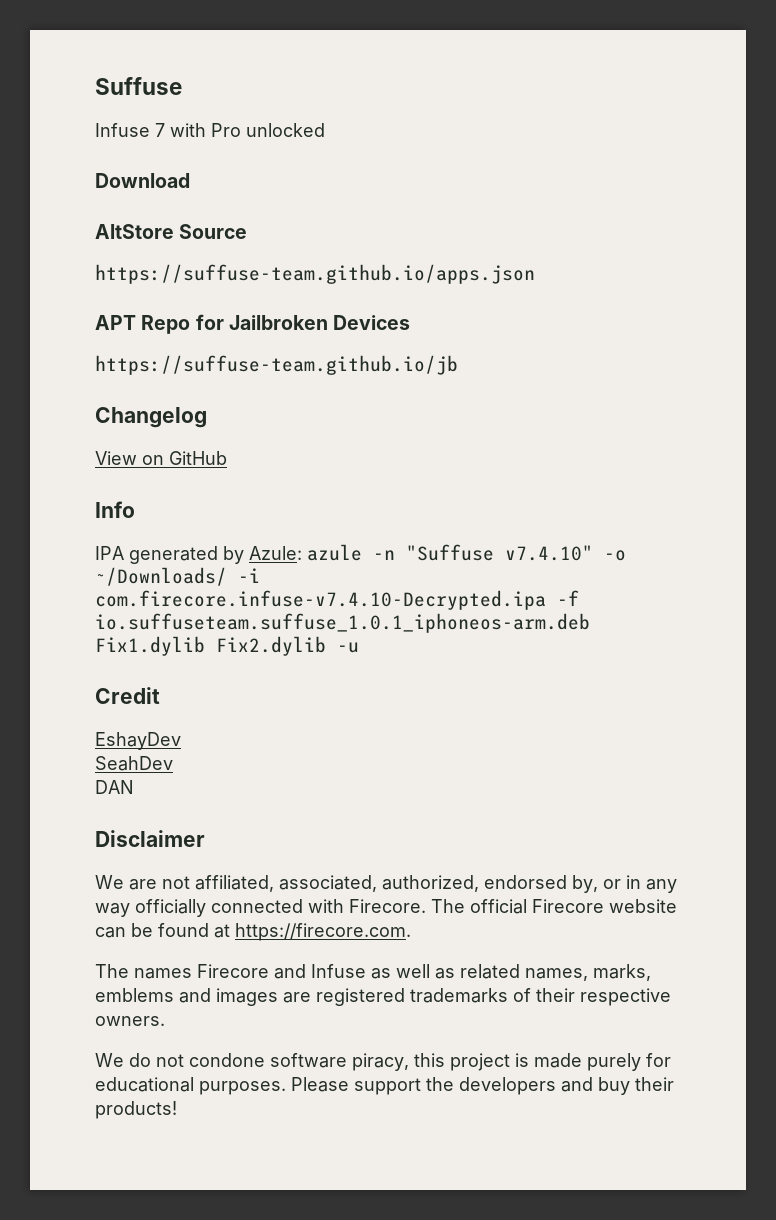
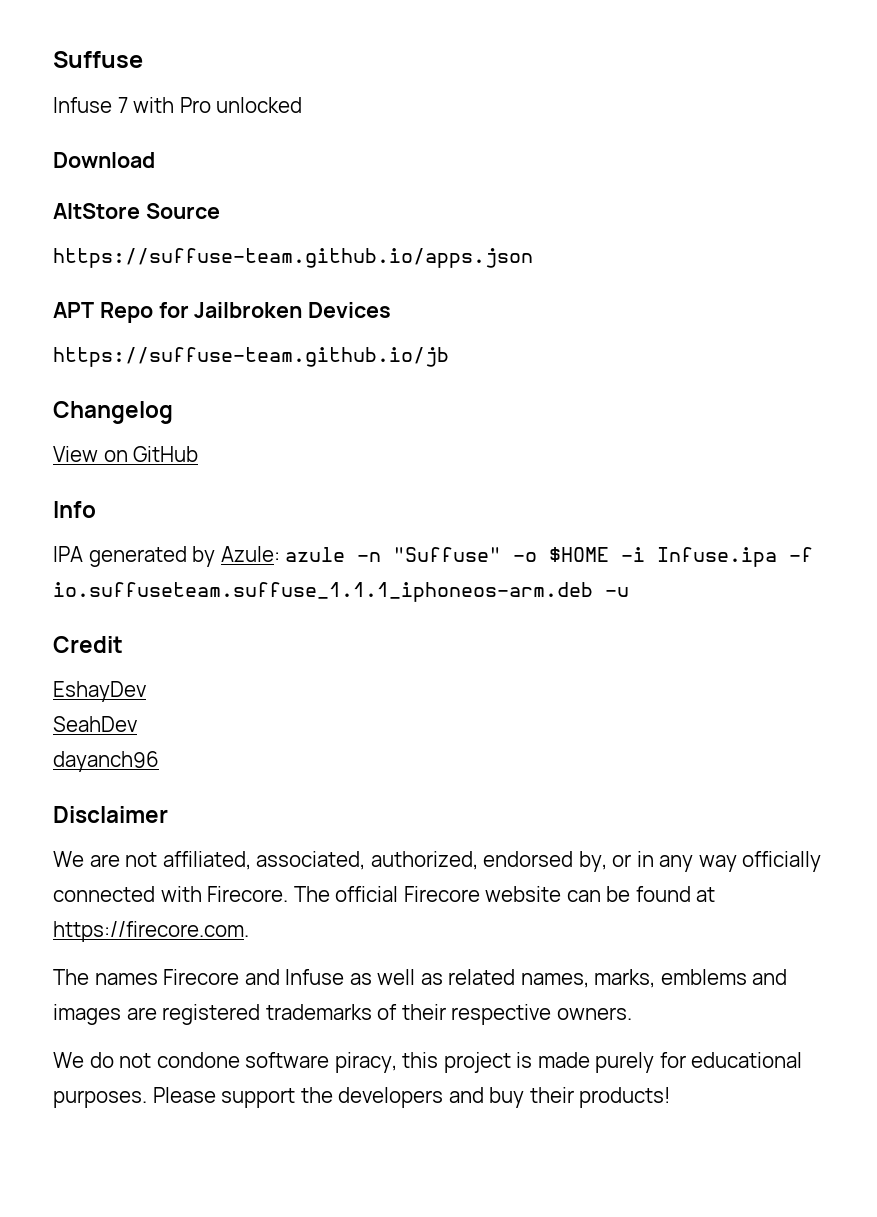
- IPA generated by Azule: azule -n "Suffuse v7.4.10" -o ~/Downloads/ -i com.firecore.infuse-v7.4.10-Decrypted.ipa -f io.suffuseteam.suffuse_1.0.1_iphoneos-arm.deb Fix1.dylib Fix2.dylib -u
+ IPA generated by Azule: azule -n "Suffuse" -o $HOME -i Infuse.ipa -f io.suffuseteam.suffuse_1.1.1_iphoneos-arm.deb -u
- DAN
+ dayanch96

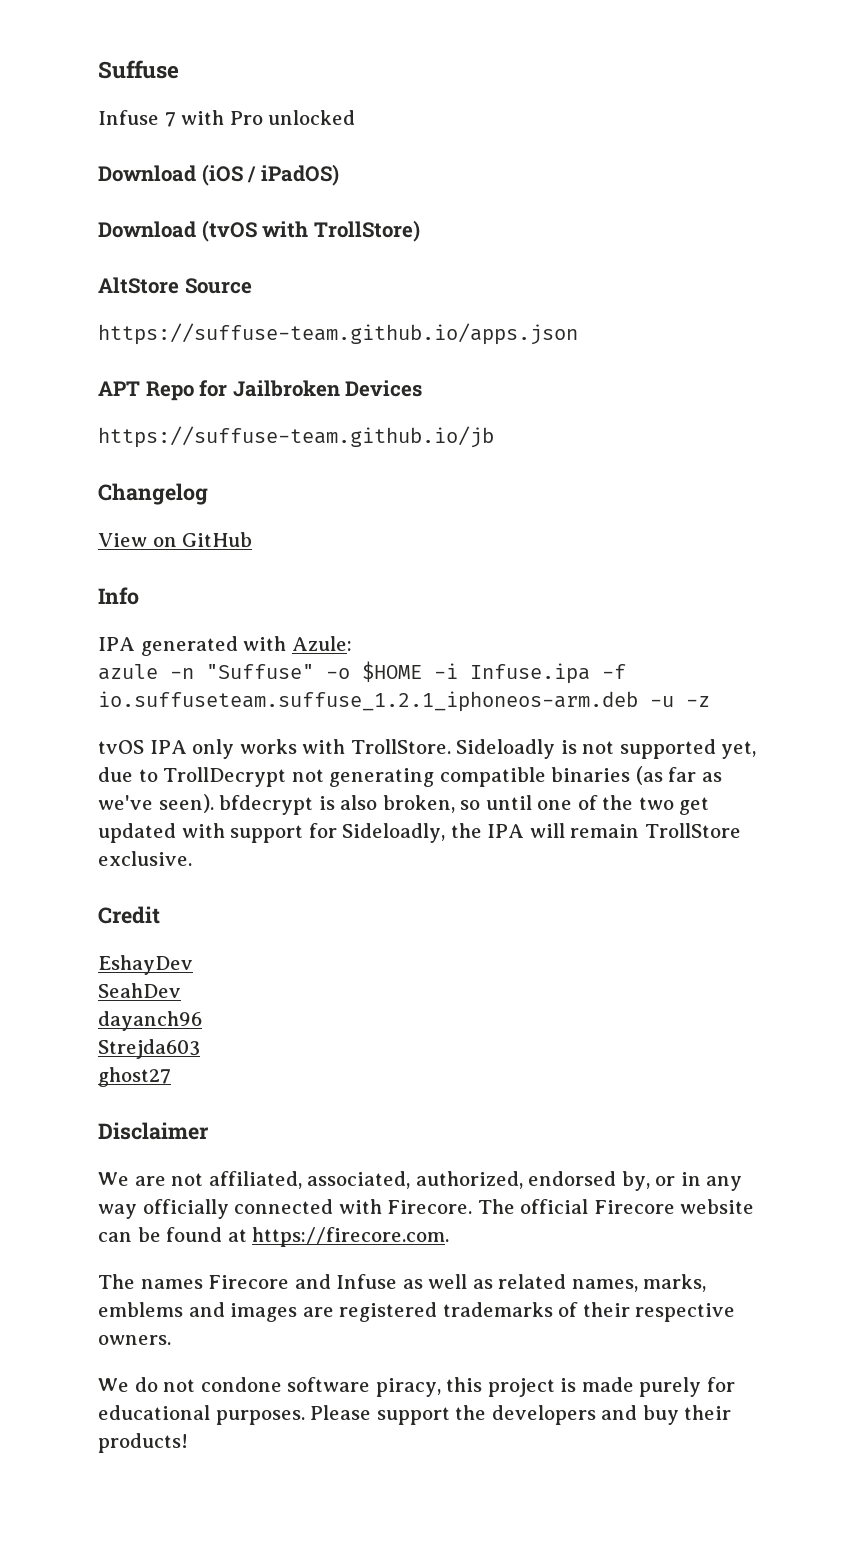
- Download
+ Download (iOS / iPadOS)
+ Download (tvOS with TrollStore)
- IPA generated by Azule: azule -n "Suffuse" -o $HOME -i Infuse.ipa -f io.suffuseteam.suffuse_1.1.1_iphoneos-arm.deb -u
+ IPA generated with Azule:
+ azule -n "Suffuse" -o $HOME -i Infuse.ipa -f io.suffuseteam.suffuse_1.2.1_iphoneos-arm.deb -u -z
+ tvOS IPA only works with TrollStore. Sideloadly is not supported yet, due to TrollDecrypt not generating compatible binaries (as far as we've seen). bfdecrypt is also broken, so until one of the two get updated with support for Sideloadly, the IPA will remain TrollStore exclusive.
+ Strejda603
+ ghost27

